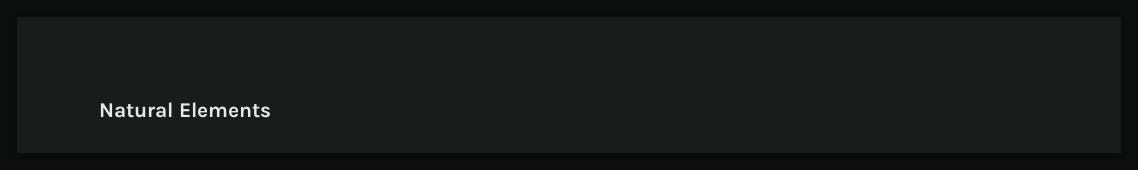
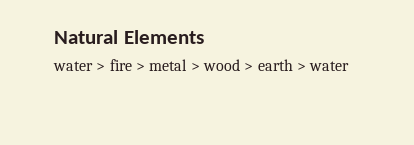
+ water > fire > metal > wood > earth > water

